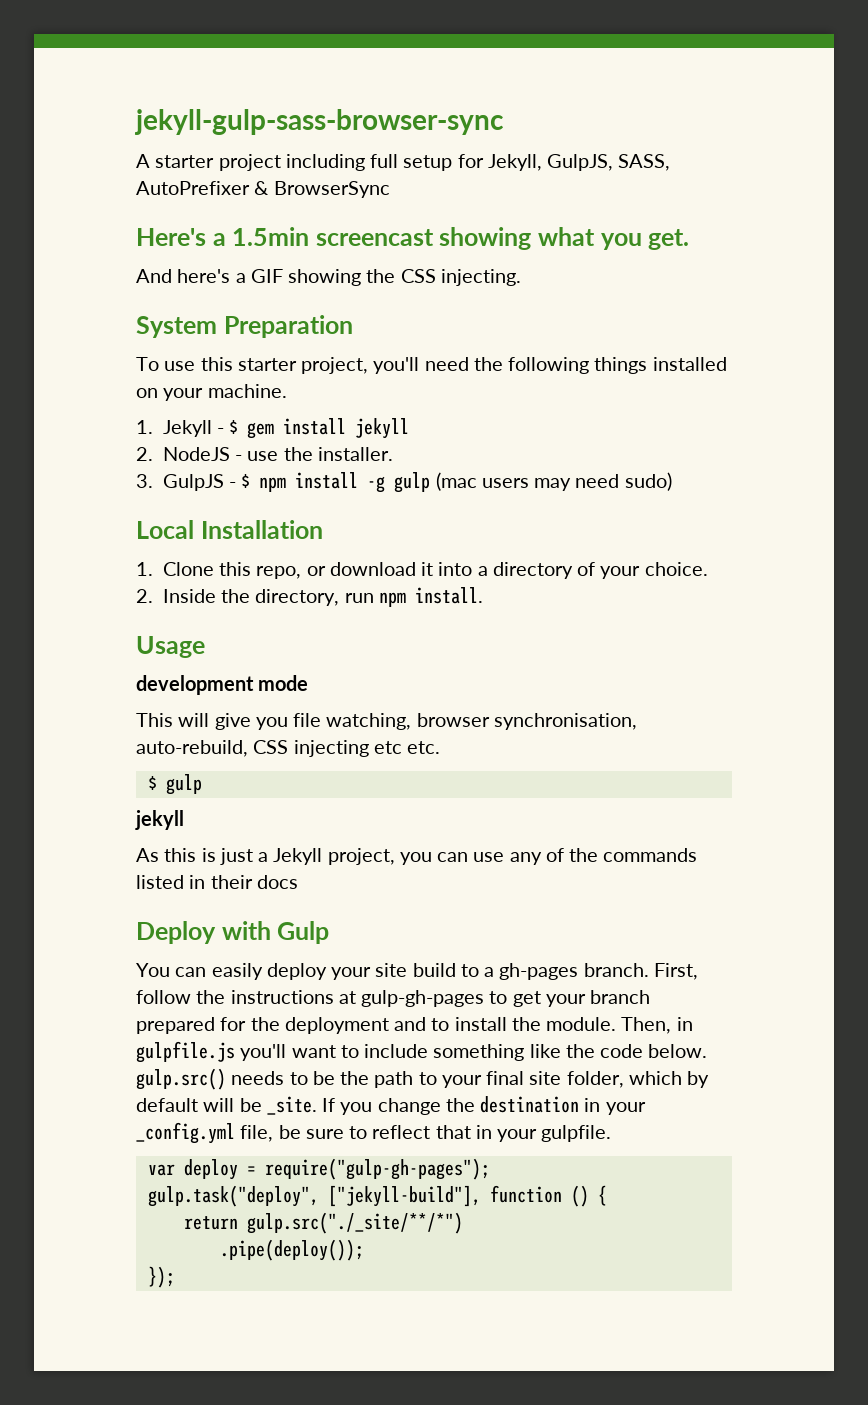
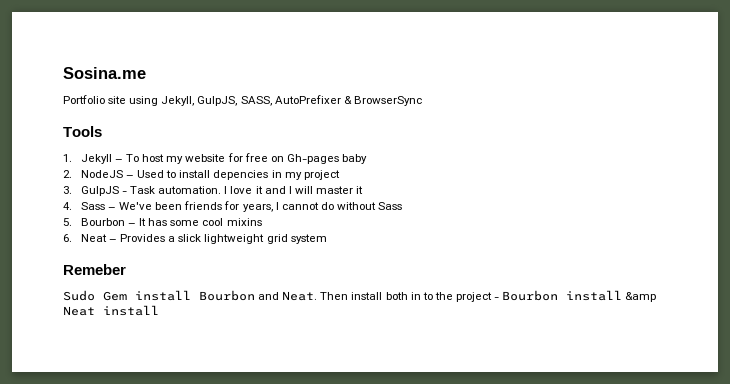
- jekyll-gulp-sass-browser-sync
- A starter project including full setup for Jekyll, GulpJS, SASS, AutoPrefixer & BrowserSync
+ Sosina.me
+ Portfolio site using Jekyll, GulpJS, SASS, AutoPrefixer & BrowserSync
- Here's a 1.5min screencast showing what you get.
- And here's a GIF showing the CSS injecting.
- System Preparation
- To use this starter project, you'll need the following things installed on your machine.
- 1. Jekyll - $ gem install jekyll
- 2. NodeJS - use the installer.
- 3. GulpJS - $ npm install -g gulp (mac users may need sudo)
- Local Installation
- 1. Clone this repo, or download it into a directory of your choice.
- 2. Inside the directory, run npm install.
- Usage
- development mode
- This will give you file watching, browser synchronisation, auto-rebuild, CSS injecting etc etc.
- $ gulp
- jekyll
- As this is just a Jekyll project, you can use any of the commands listed in their docs
- Deploy with Gulp
- You can easily deploy your site build to a gh-pages branch. First, follow the instructions at gulp-gh-pages to get your branch prepared for the deployment and to install the module. Then, in gulpfile.js you'll want to include something like the code below. gulp.src() needs to be the path to your final site folder, which by default will be _site. If you change the destination in your _config.yml file, be sure to reflect that in your gulpfile.
- var deploy = require("gulp-gh-pages");
- gulp.task("deploy", ["jekyll-build"], function () {
- return gulp.src("./_site/**/*")
- .pipe(deploy());
- });
+ Tools
+ 1. Jekyll – To host my website for free on Gh-pages baby
+ 2. NodeJS – Used to install depencies in my project
+ 3. GulpJS - Task automation. I love it and I will master it
+ 4. Sass – We've been friends for years, I cannot do without Sass
+ 5. Bourbon – It has some cool mixins
+ 6. Neat – Provides a slick lightweight grid system
+ Remeber
+ Sudo Gem install Bourbon and Neat. Then install both in to the project - Bourbon install &amp Neat install

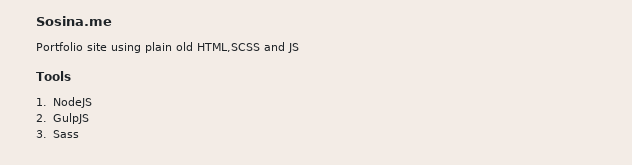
- Portfolio site using Jekyll, GulpJS, SASS, AutoPrefixer & BrowserSync
+ Portfolio site using plain old HTML,SCSS and JS
  Tools
- 1. Jekyll – To host my website for free on Gh-pages baby
- 2. NodeJS – Used to install depencies in my project
- 3. GulpJS - Task automation. I love it and I will master it
- 4. Sass – We've been friends for years, I cannot do without Sass
- 5. Bourbon – It has some cool mixins
- 6. Neat – Provides a slick lightweight grid system
- Remeber
- Sudo Gem install Bourbon and Neat. Then install both in to the project - Bourbon install &amp Neat install
+ 1. NodeJS
+ 2. GulpJS
+ 3. Sass

